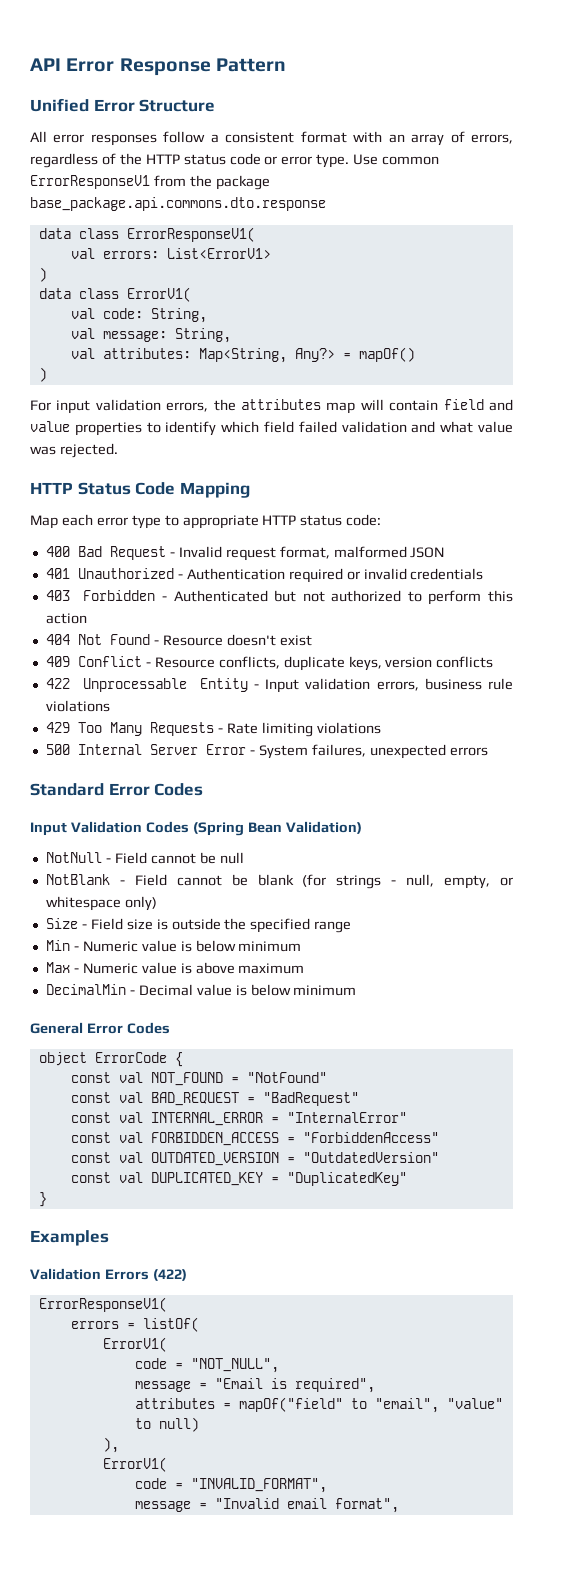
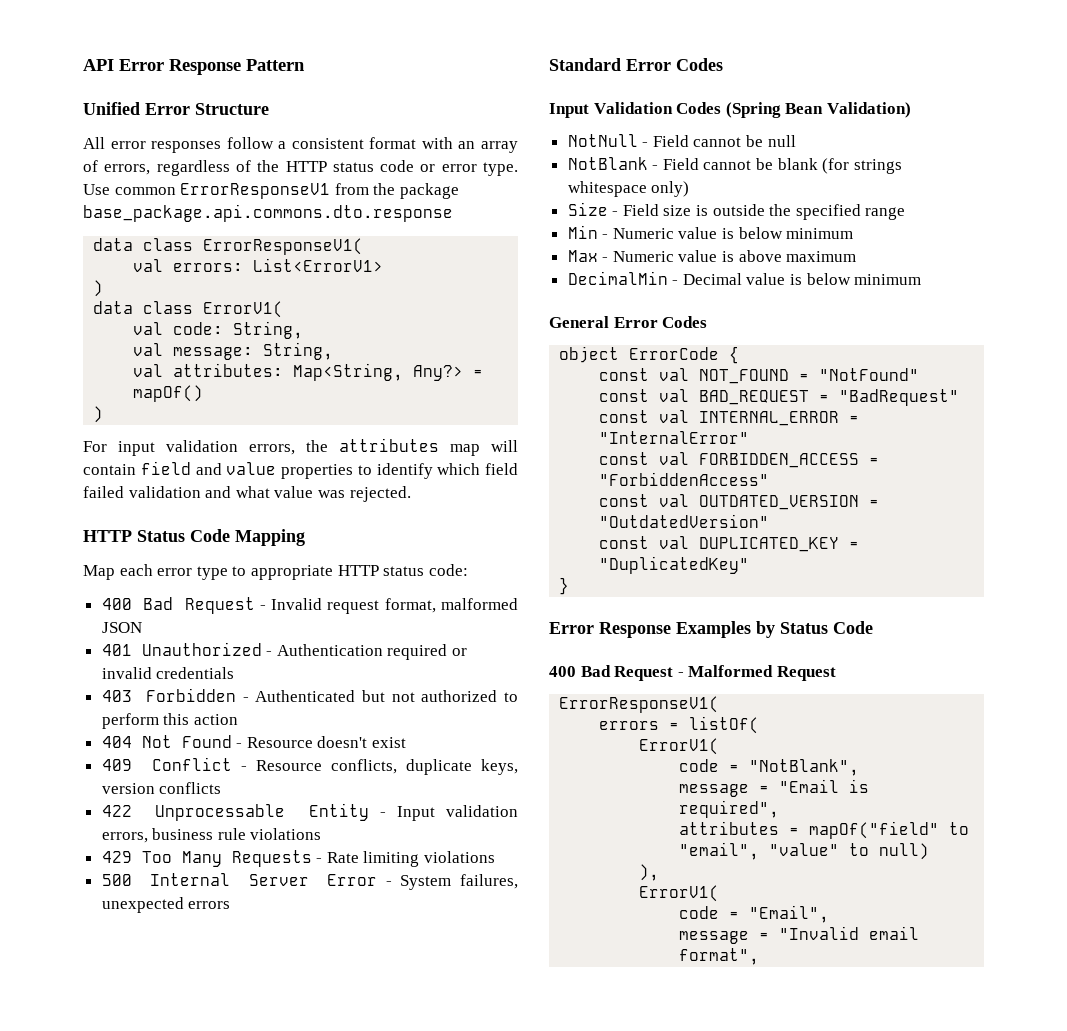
- NotBlank - Field cannot be blank (for strings - null, empty, or whitespace only)
+ NotBlank - Field cannot be blank (for strings whitespace only)
- Examples
- Validation Errors (422)
+ Error Response Examples by Status Code
+ 400 Bad Request - Malformed Request
- code = "NOT_NULL",
+ code = "NotBlank",
- code = "INVALID_FORMAT",
+ code = "Email",

